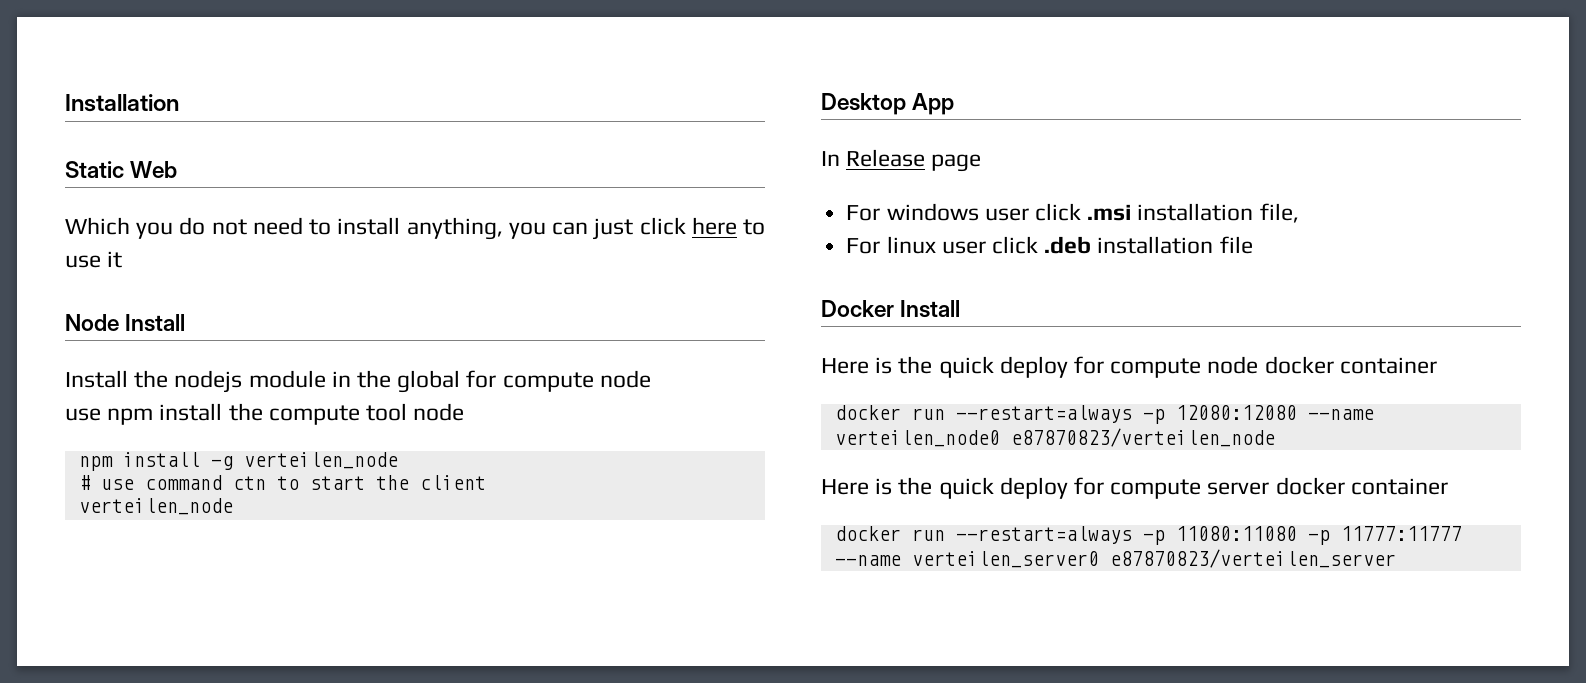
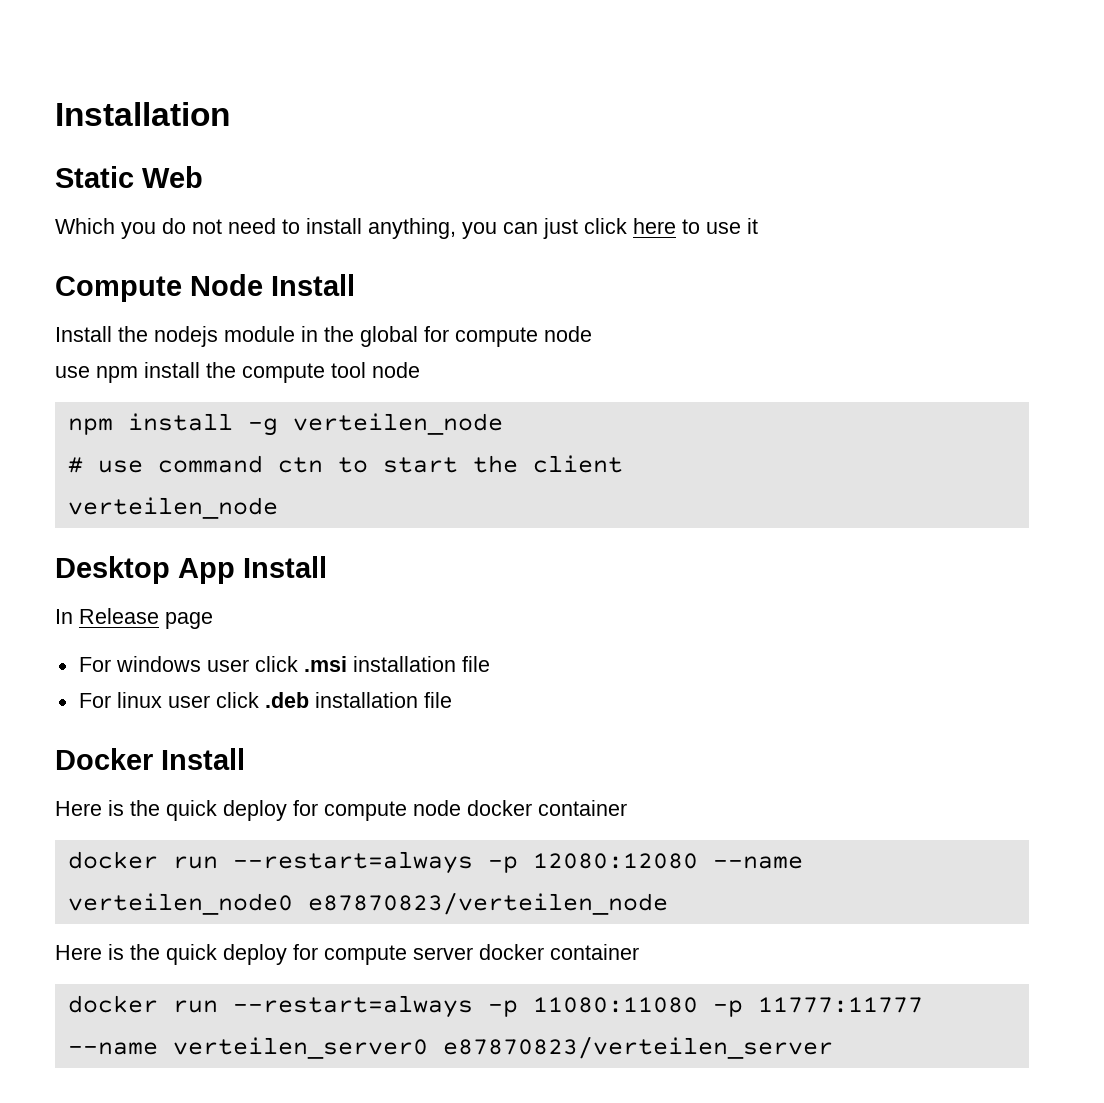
- Node Install
+ Compute Node Install
- Desktop App
+ Desktop App Install
- For windows user click .msi installation file,
+ For windows user click .msi installation file

